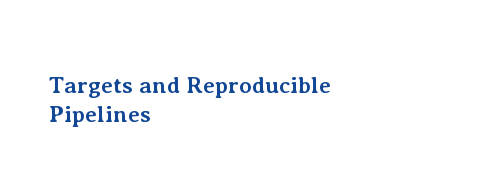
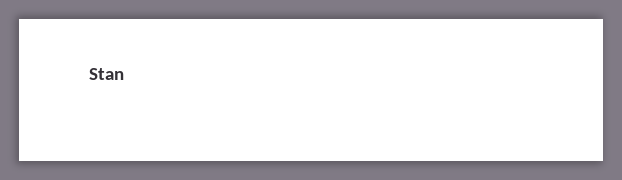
- Targets and Reproducible Pipelines
+ Stan

